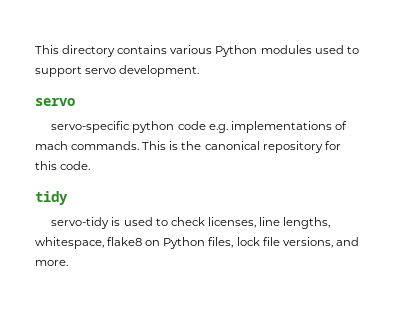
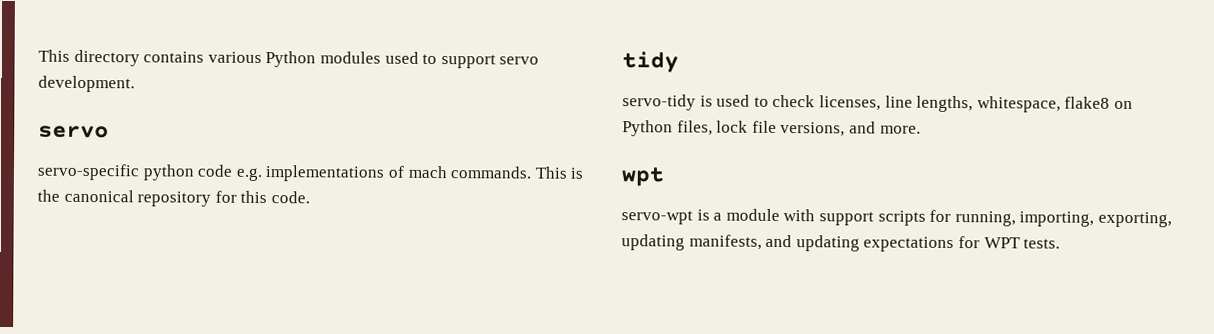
+ wpt
+ servo-wpt is a module with support scripts for running, importing, exporting, updating manifests, and updating expectations for WPT tests.

